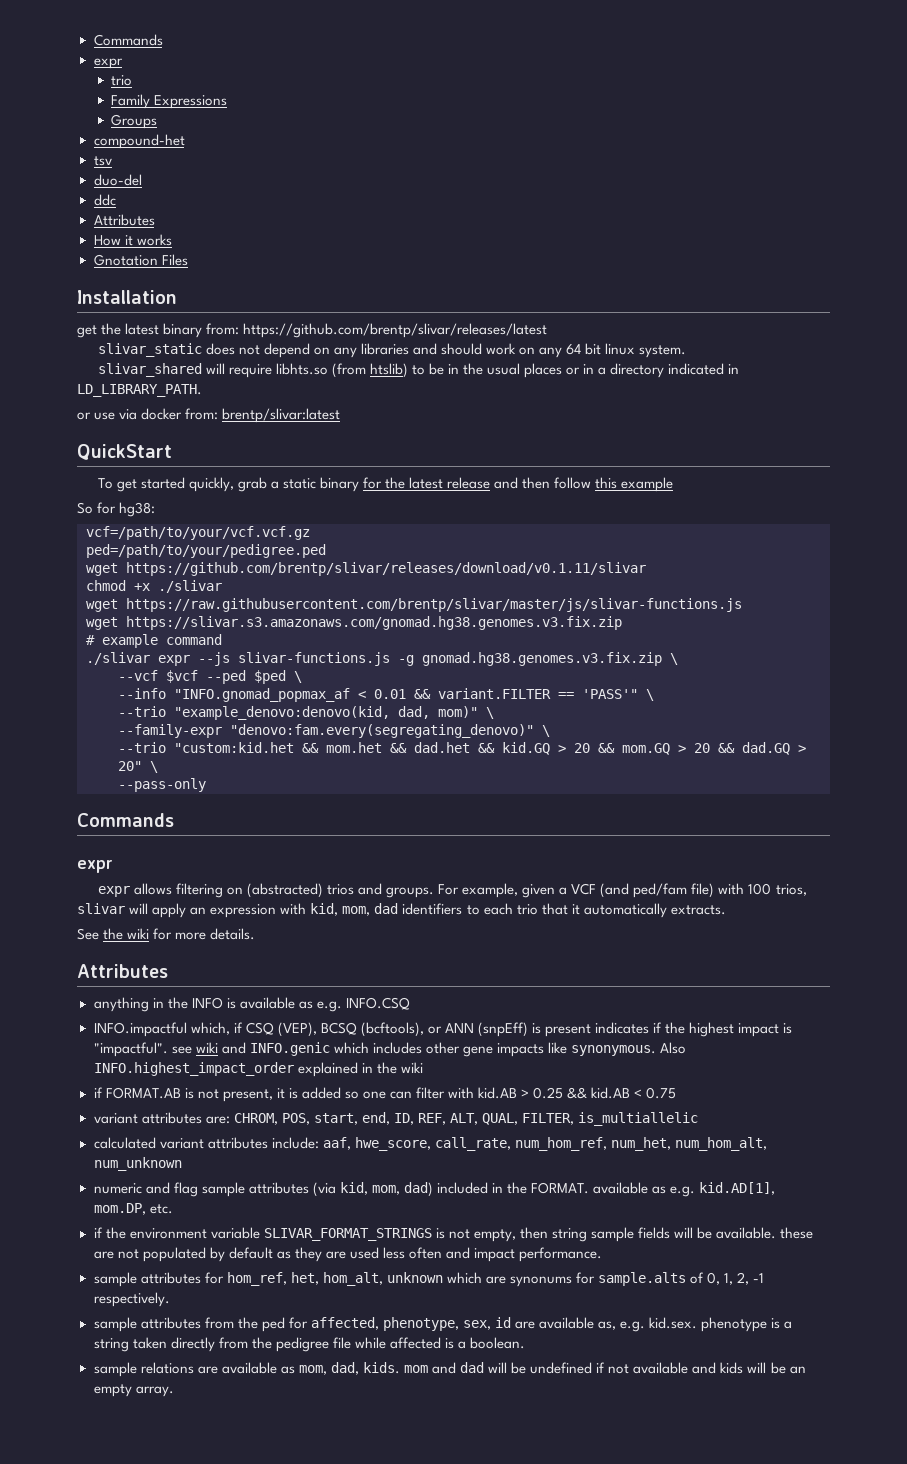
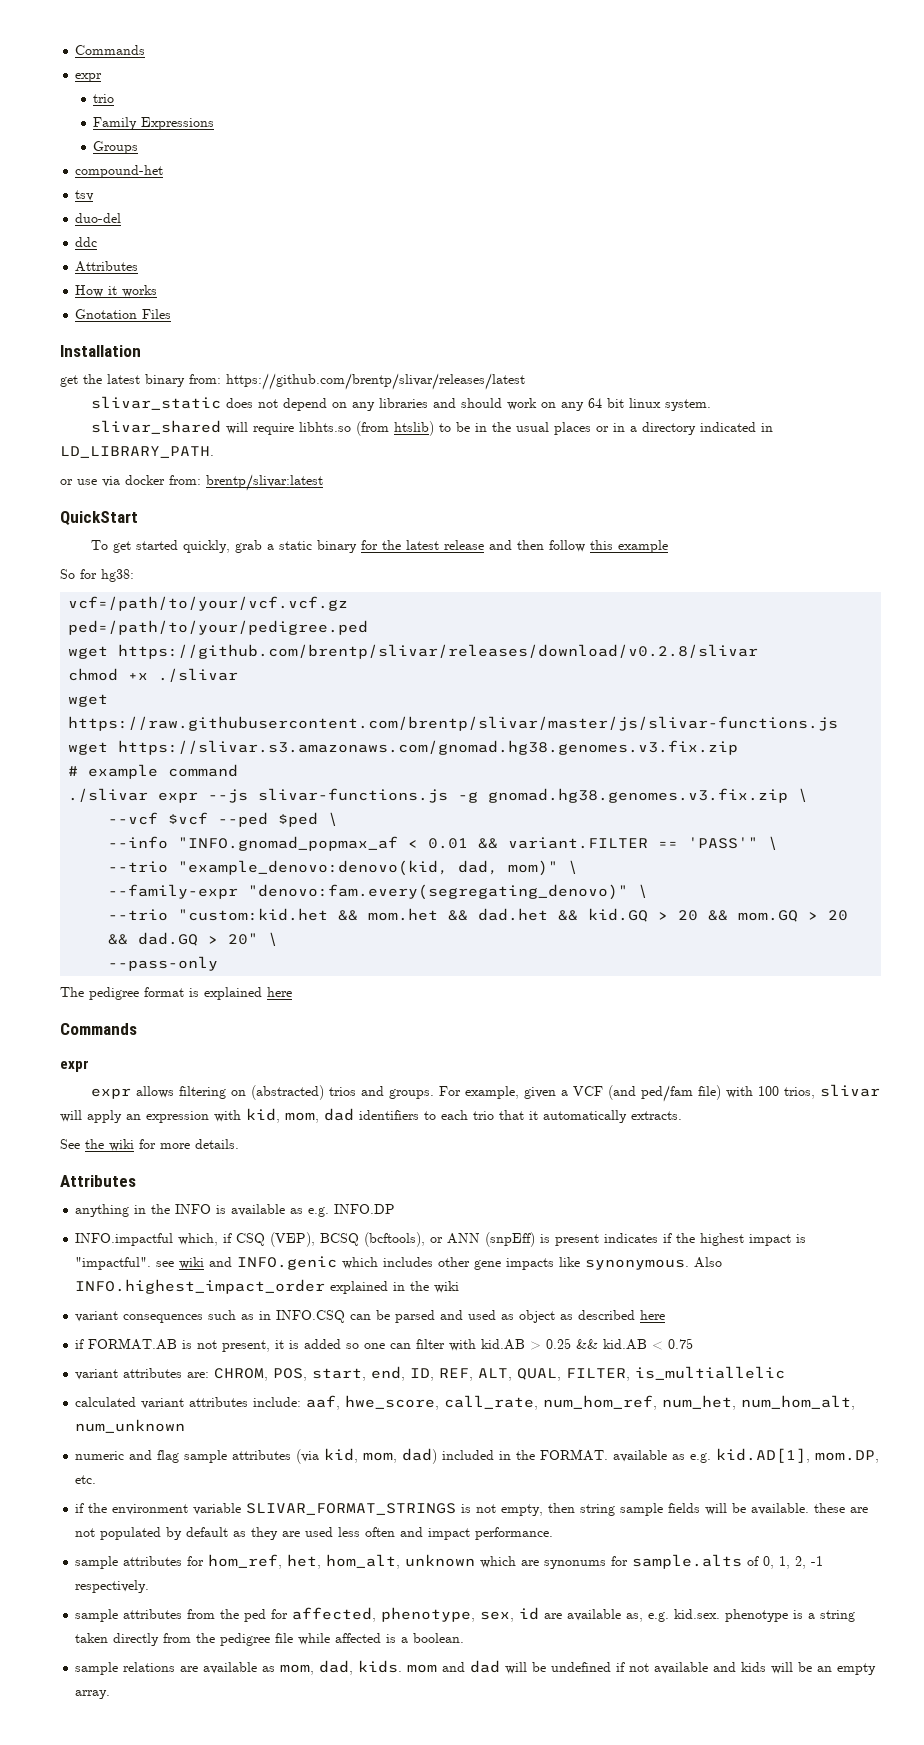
- wget https://github.com/brentp/slivar/releases/download/v0.1.11/slivar
+ wget https://github.com/brentp/slivar/releases/download/v0.2.8/slivar
+ The pedigree format is explained here
- anything in the INFO is available as e.g. INFO.CSQ
+ anything in the INFO is available as e.g. INFO.DP
+ variant consequences such as in INFO.CSQ can be parsed and used as object as described here

